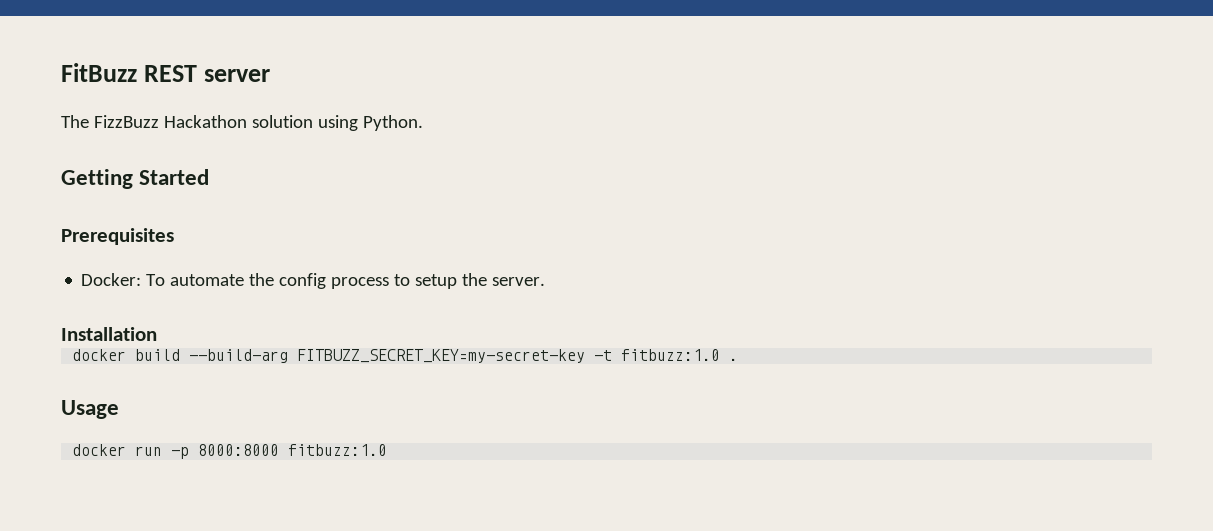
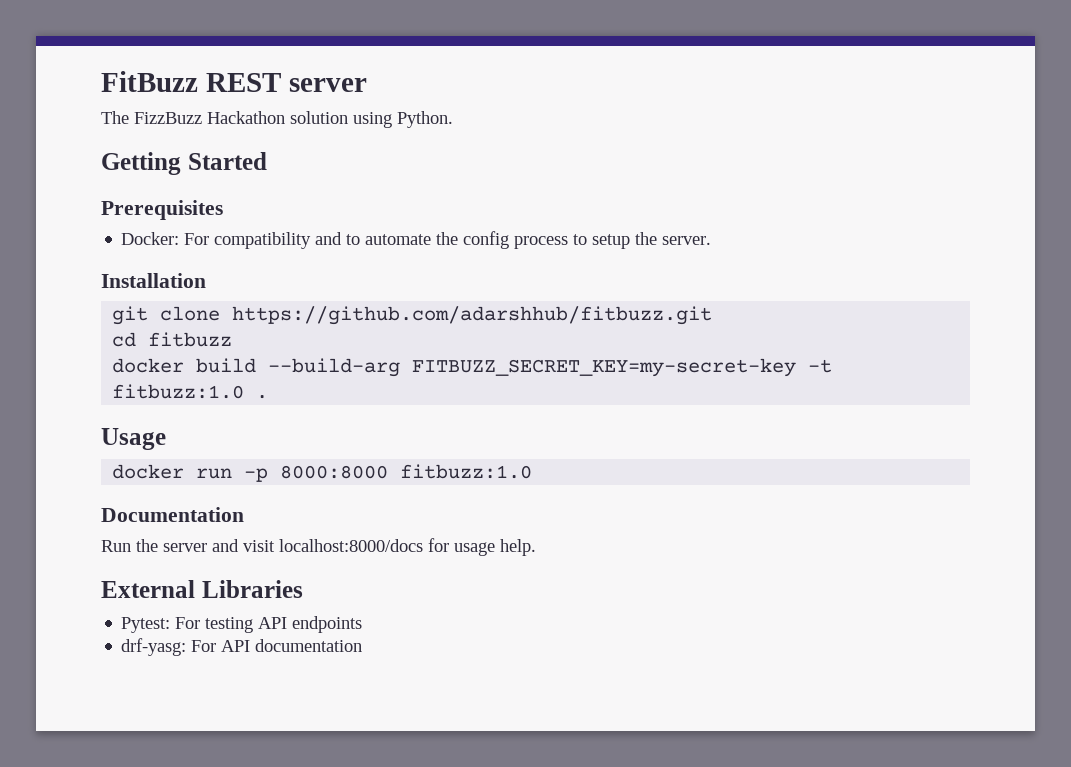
- Docker: To automate the config process to setup the server.
+ Docker: For compatibility and to automate the config process to setup the server.
+ git clone https://github.com/adarshhub/fitbuzz.git
+ cd fitbuzz
+ Documentation
+ Run the server and visit localhost:8000/docs for usage help.
+ External Libraries
+ Pytest: For testing API endpoints
+ drf-yasg: For API documentation

